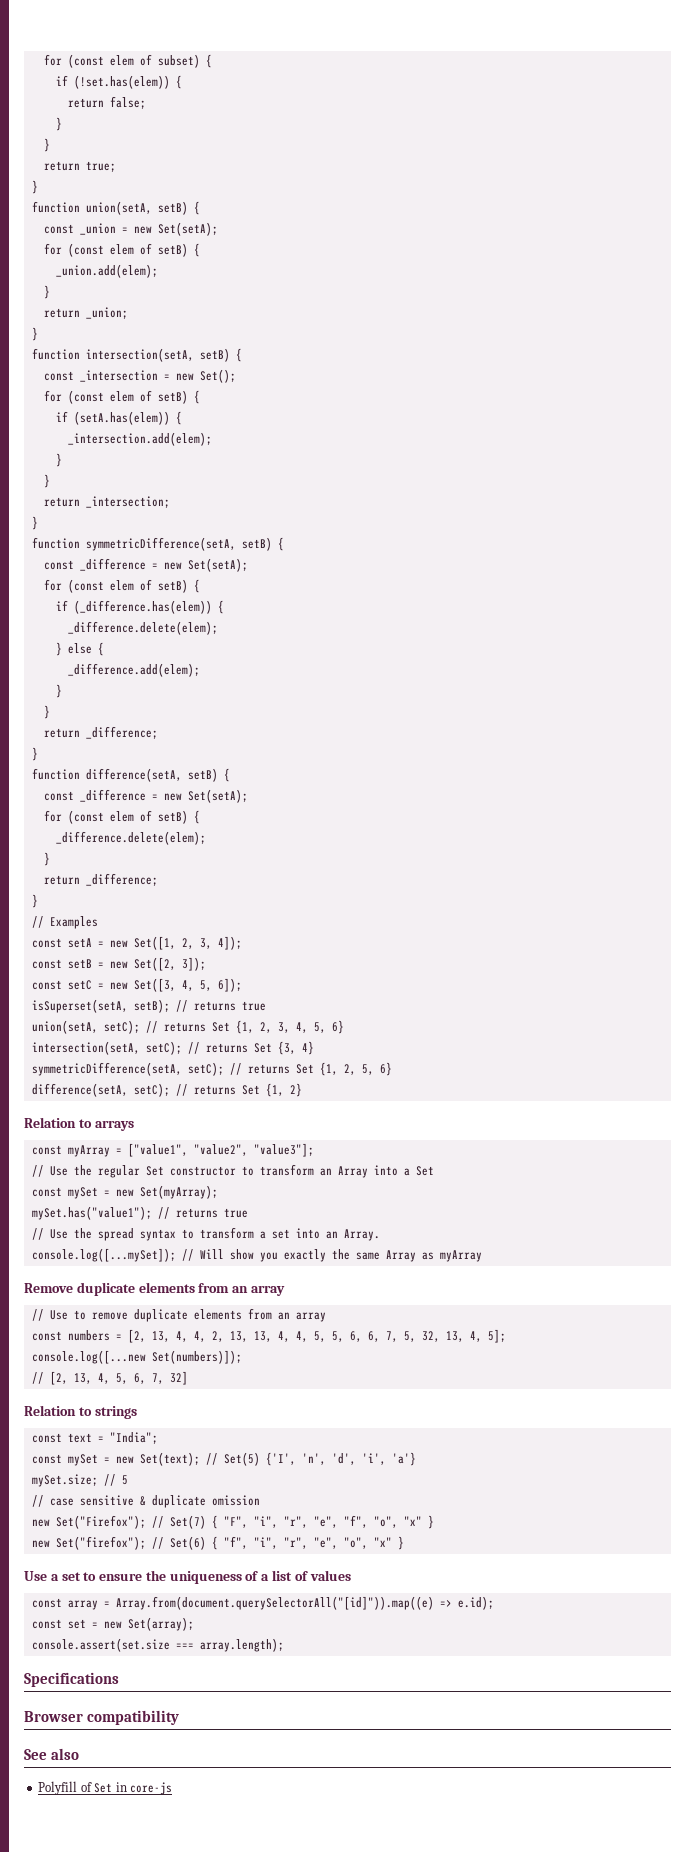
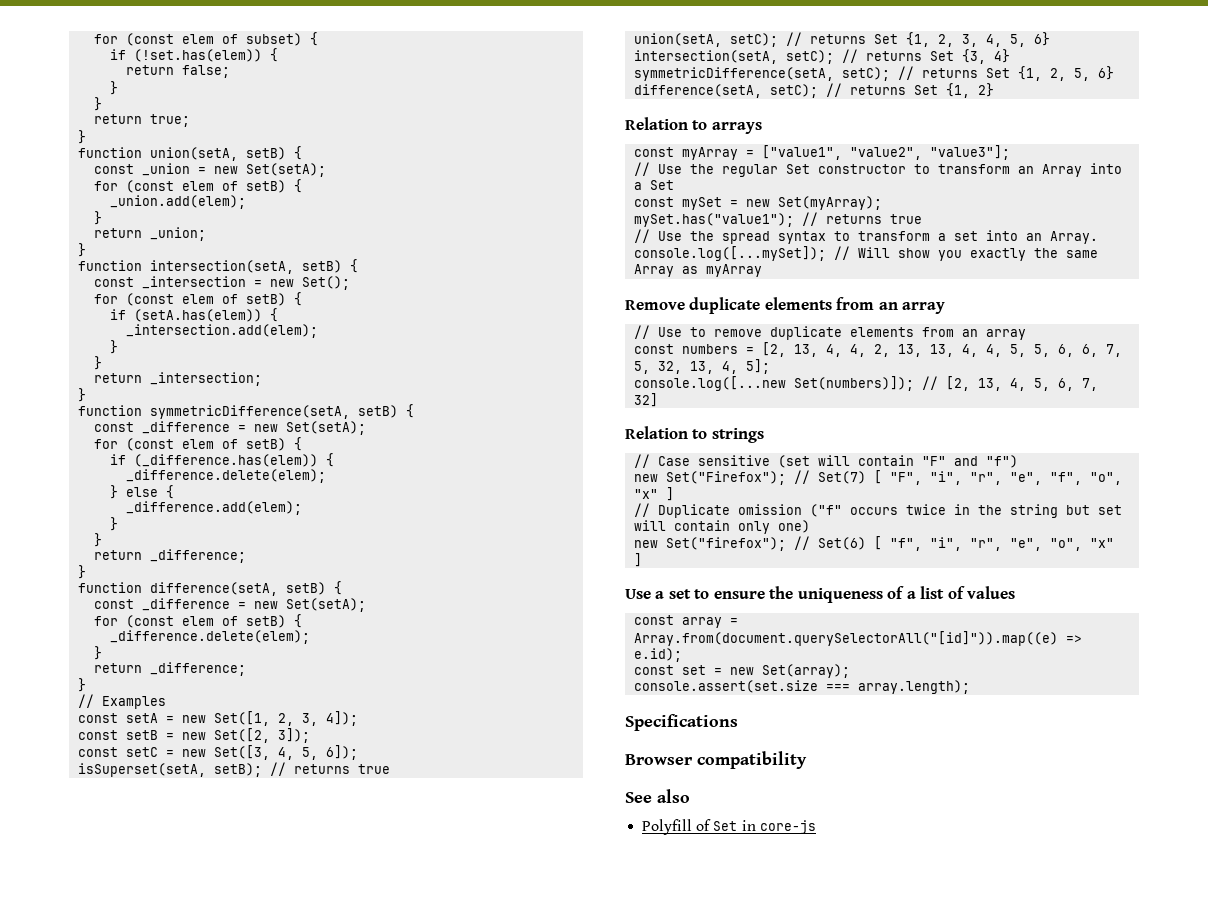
- console.log([...new Set(numbers)]);
- // [2, 13, 4, 5, 6, 7, 32]
+ console.log([...new Set(numbers)]); // [2, 13, 4, 5, 6, 7, 32]
- const text = "India";
- const mySet = new Set(text); // Set(5) {'I', 'n', 'd', 'i', 'a'}
- mySet.size; // 5
- // case sensitive & duplicate omission
+ // Case sensitive (set will contain "F" and "f")
- new Set("Firefox"); // Set(7) { "F", "i", "r", "e", "f", "o", "x" }
+ new Set("Firefox"); // Set(7) [ "F", "i", "r", "e", "f", "o", "x" ]
+ // Duplicate omission ("f" occurs twice in the string but set will contain only one)
- new Set("firefox"); // Set(6) { "f", "i", "r", "e", "o", "x" }
+ new Set("firefox"); // Set(6) [ "f", "i", "r", "e", "o", "x" ]

